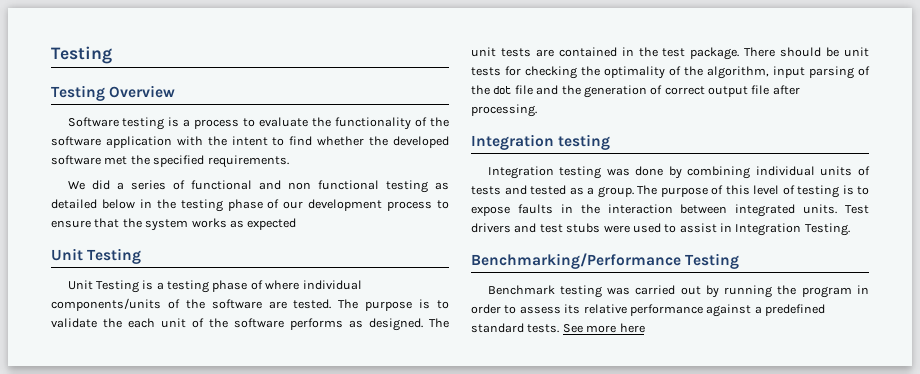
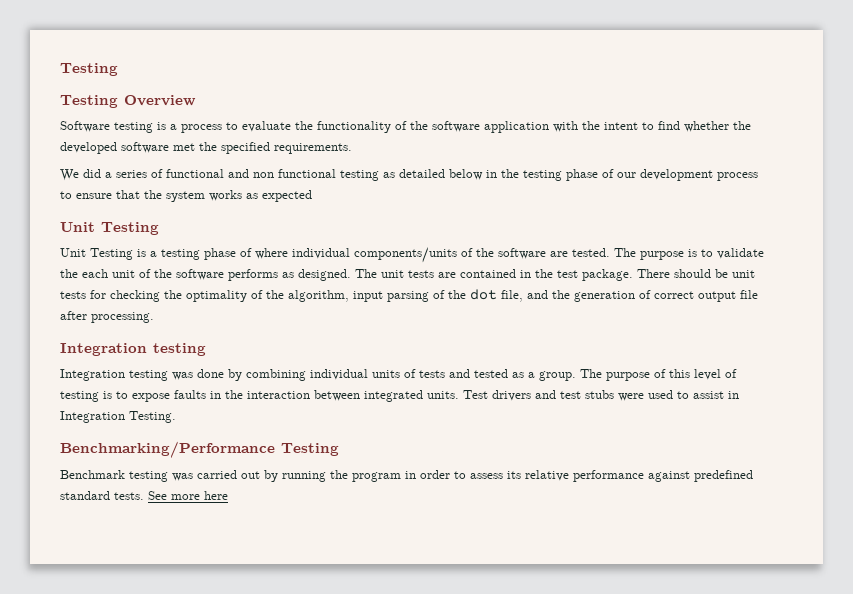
- There should be unit tests for checking the optimality of the algorithm, input parsing of the dot file and the generation of correct output file after processing.
+ There should be unit tests for checking the optimality of the algorithm, input parsing of the dot file, and the generation of correct output file after processing.
- Benchmark testing was carried out by running the program in order to assess its relative performance against a predefined standard tests.
+ Benchmark testing was carried out by running the program in order to assess its relative performance against predefined standard tests.

